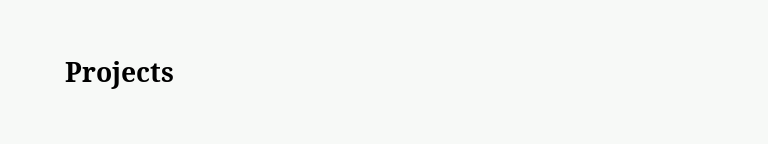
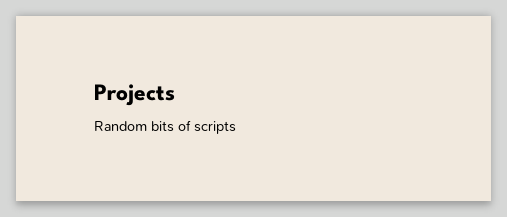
+ Random bits of scripts

